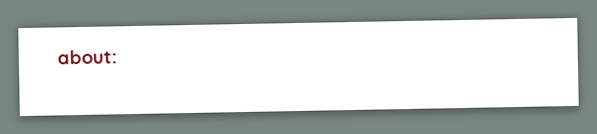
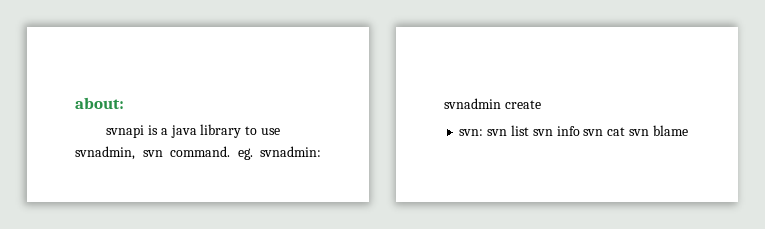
+ svnapi is a java library to use svnadmin, svn command. eg. svnadmin: svnadmin create
+ svn: svn list svn info svn cat svn blame

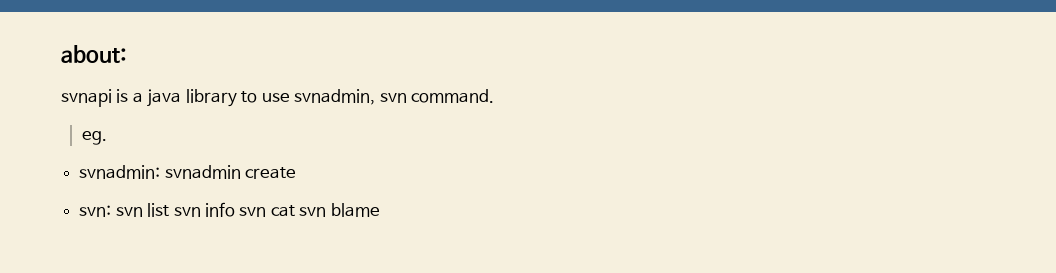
- svnapi is a java library to use svnadmin, svn command. eg. svnadmin: svnadmin create
+ svnapi is a java library to use svnadmin, svn command.
+ eg.
+ svnadmin: svnadmin create

